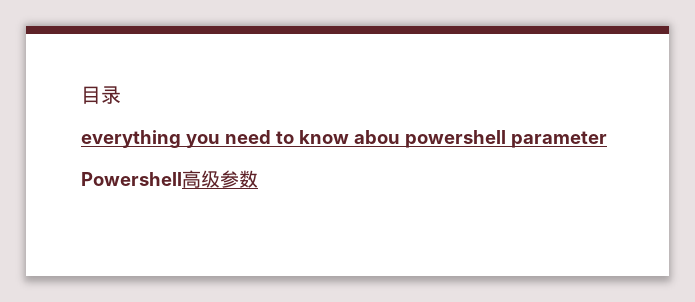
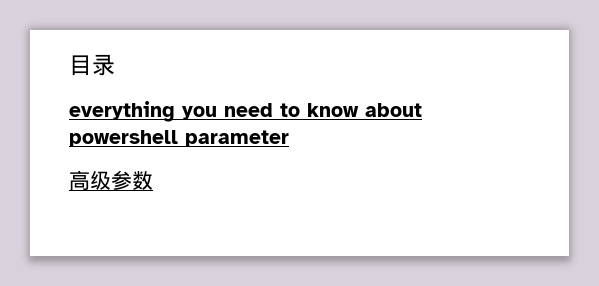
- everything you need to know abou powershell parameter
+ everything you need to know about powershell parameter
- Powershell高级参数
+ 高级参数

